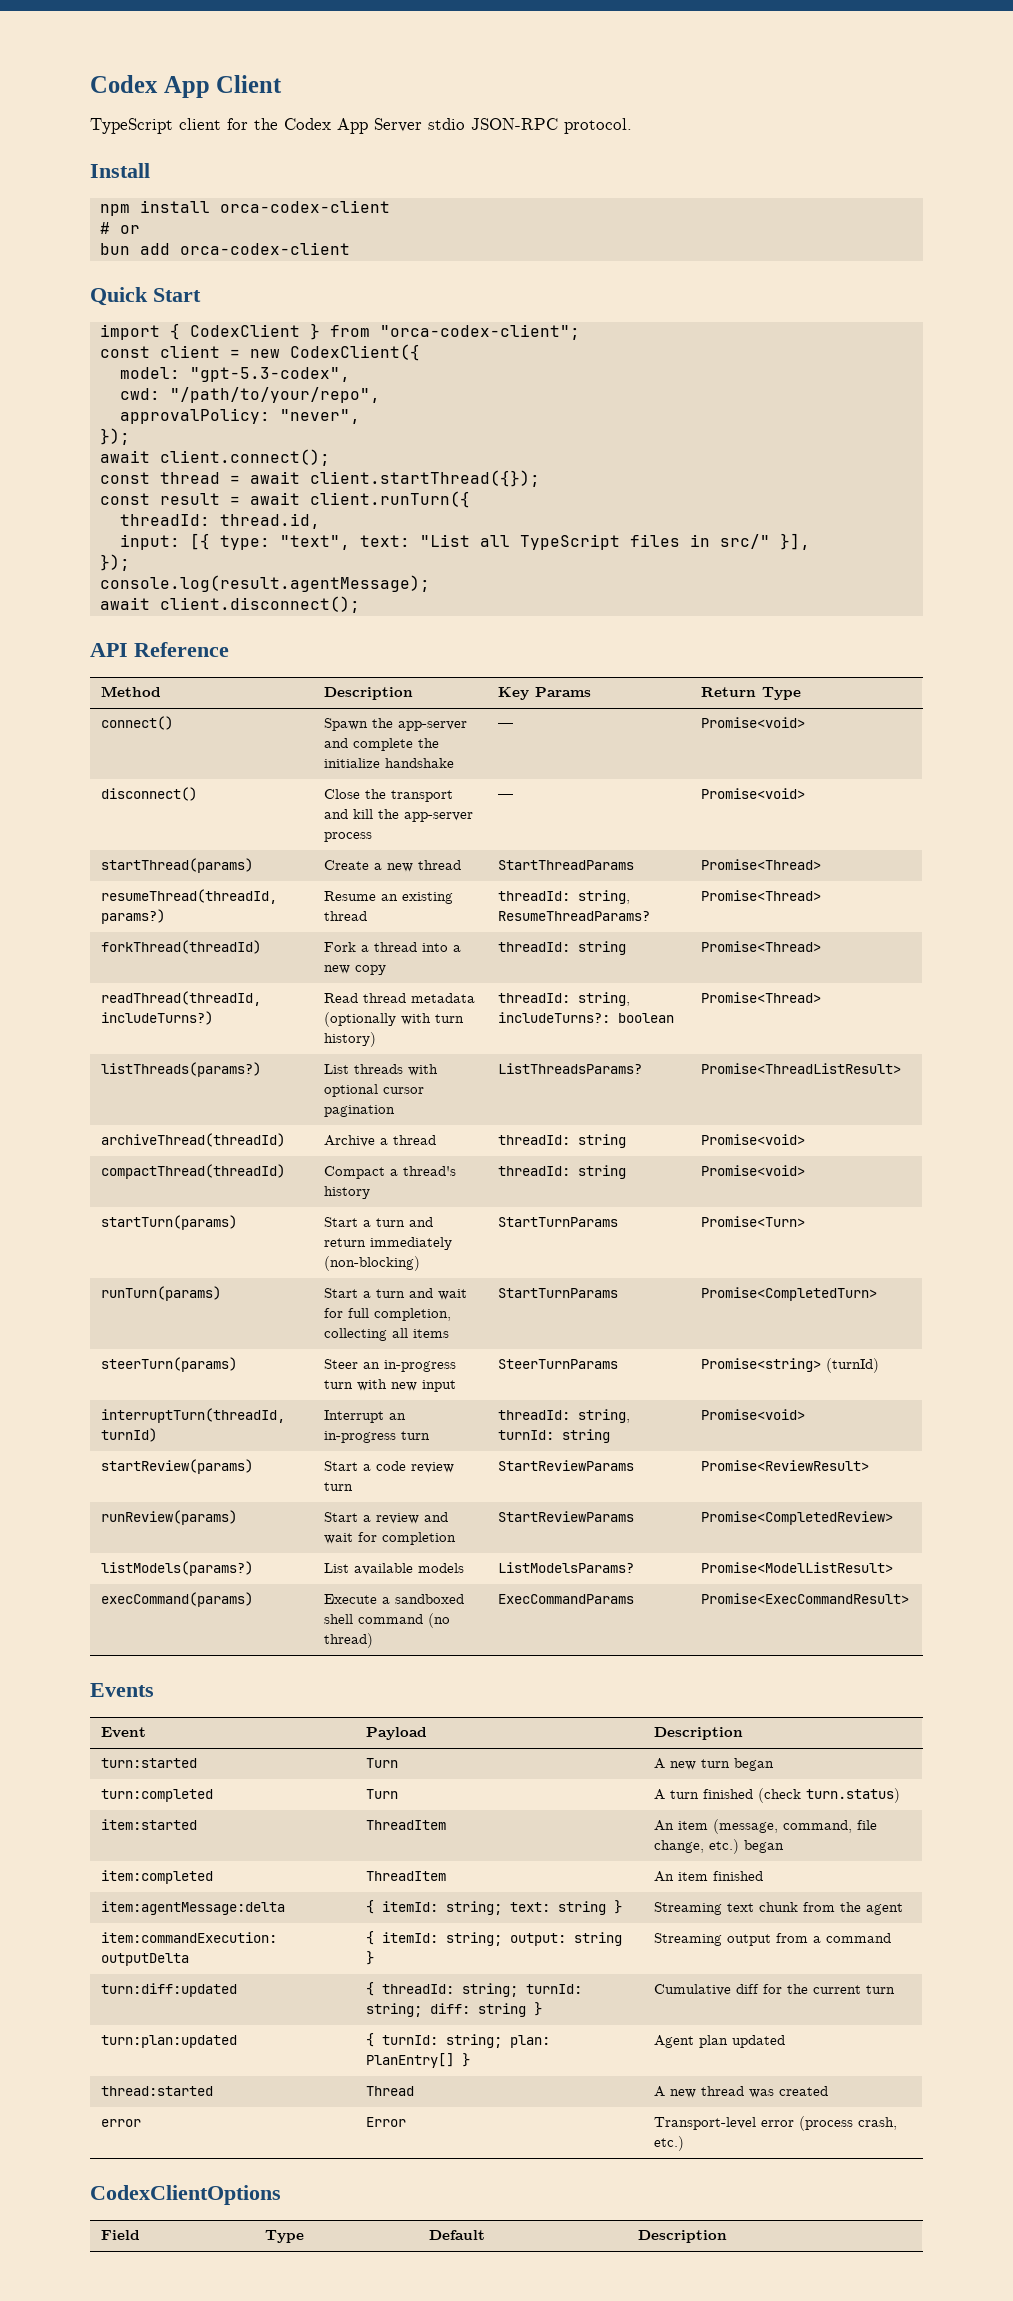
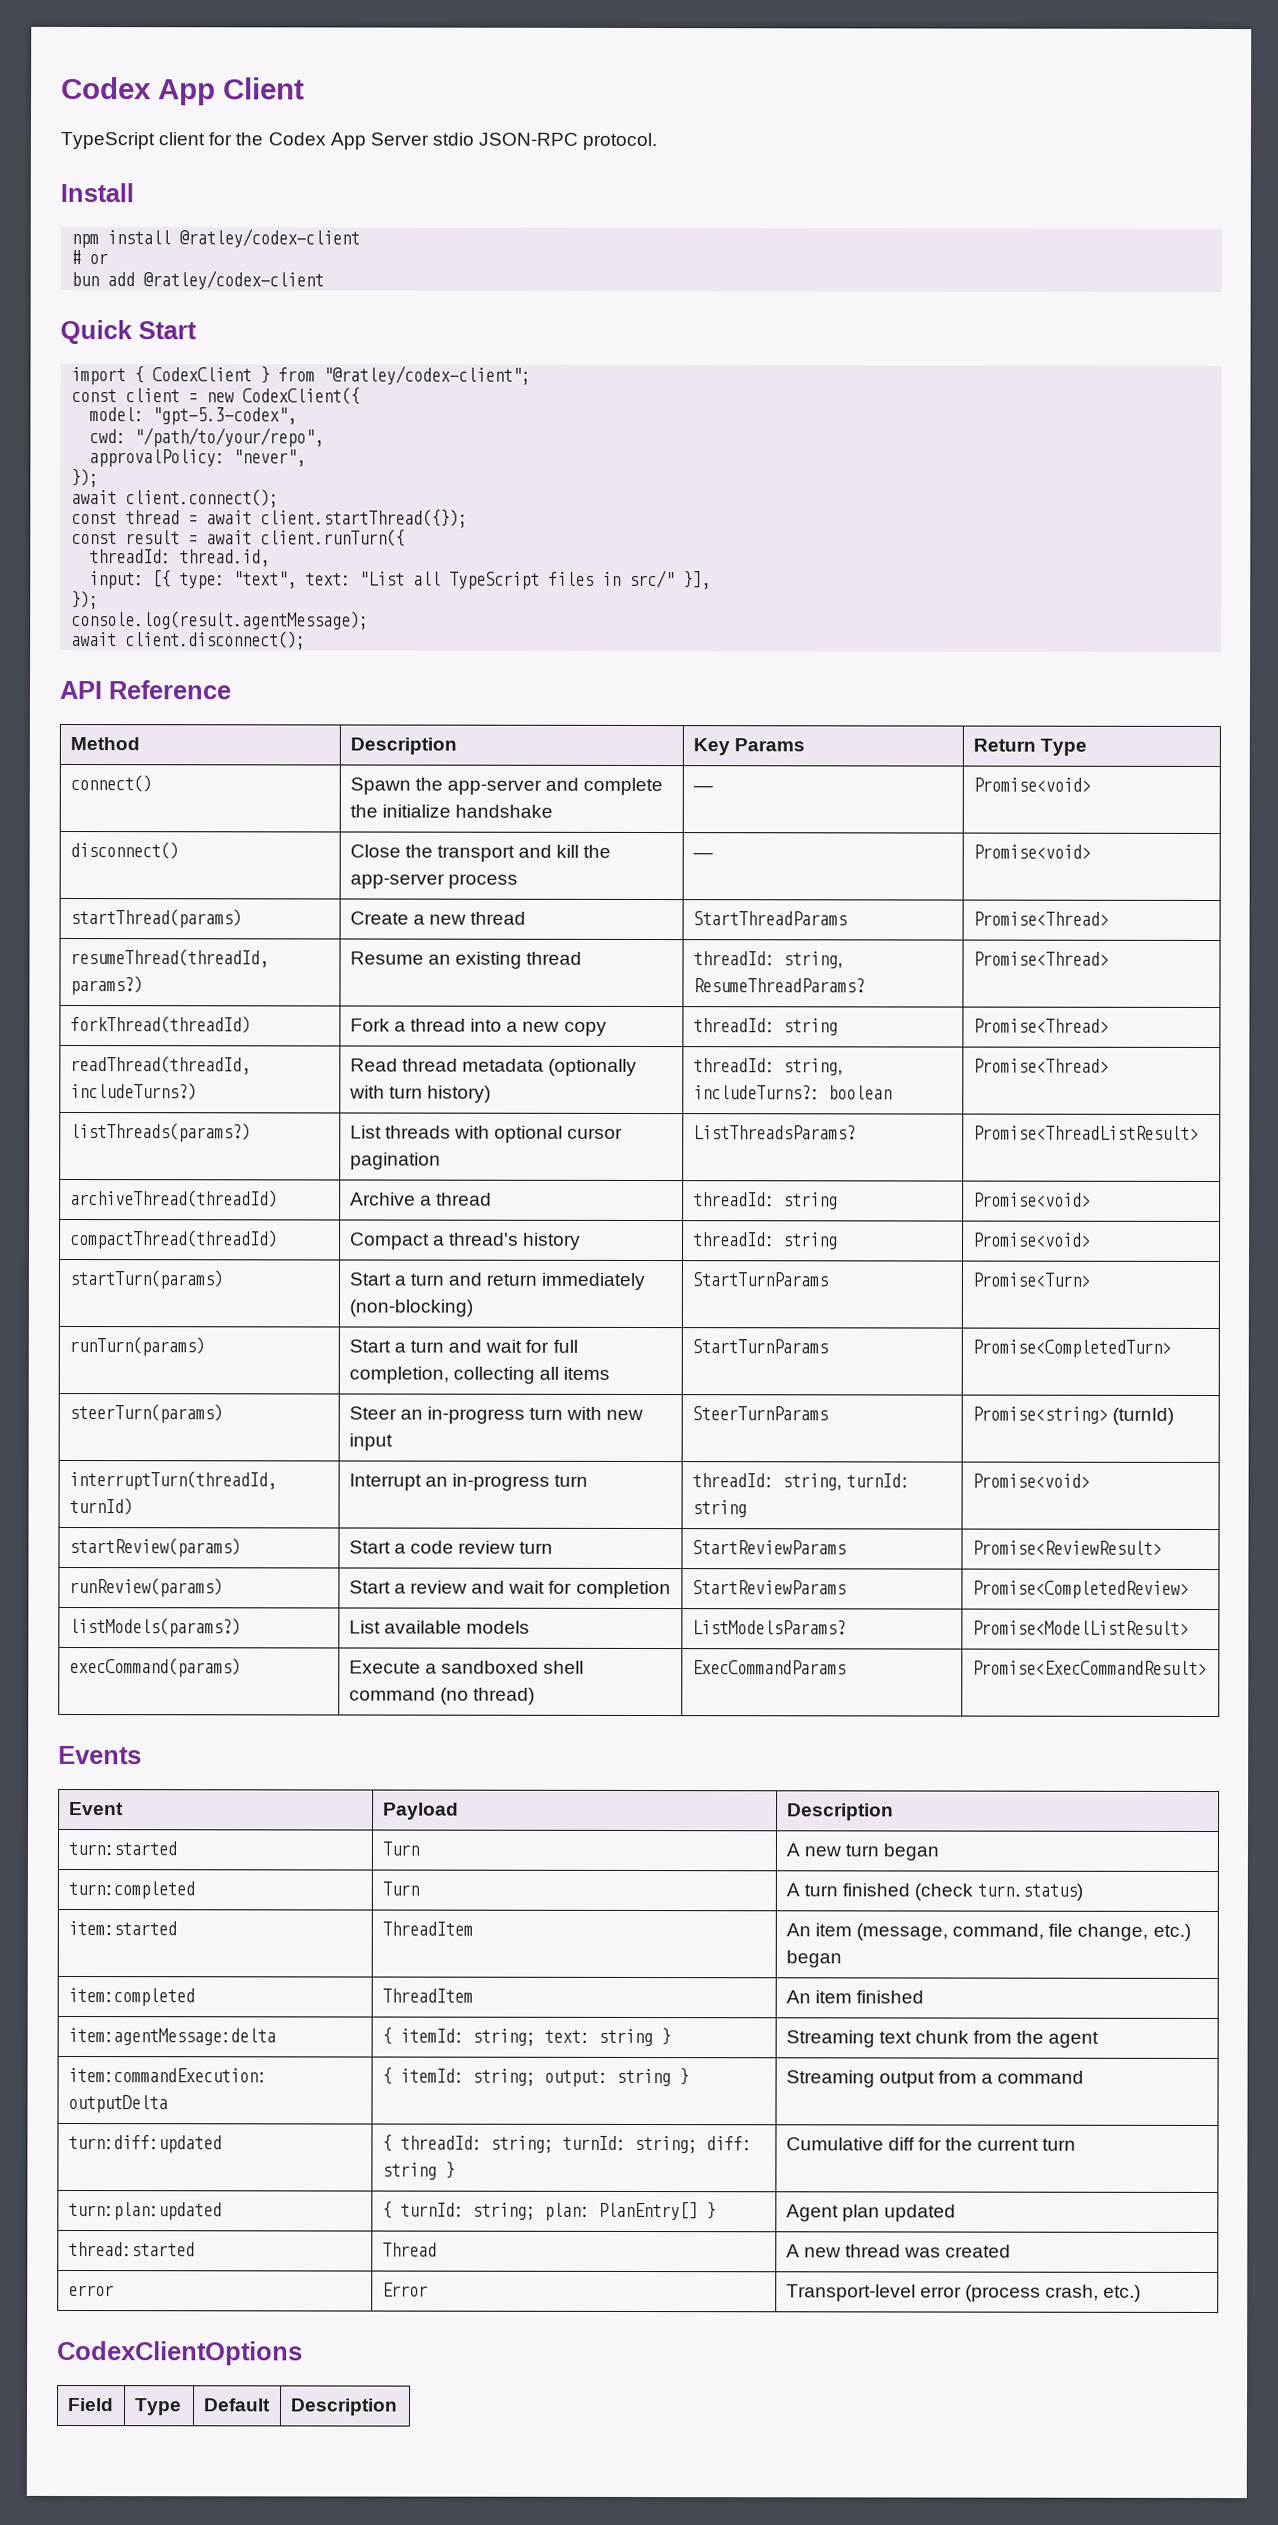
- npm install orca-codex-client
+ npm install @ratley/codex-client
- bun add orca-codex-client
+ bun add @ratley/codex-client
- import { CodexClient } from "orca-codex-client";
+ import { CodexClient } from "@ratley/codex-client";

